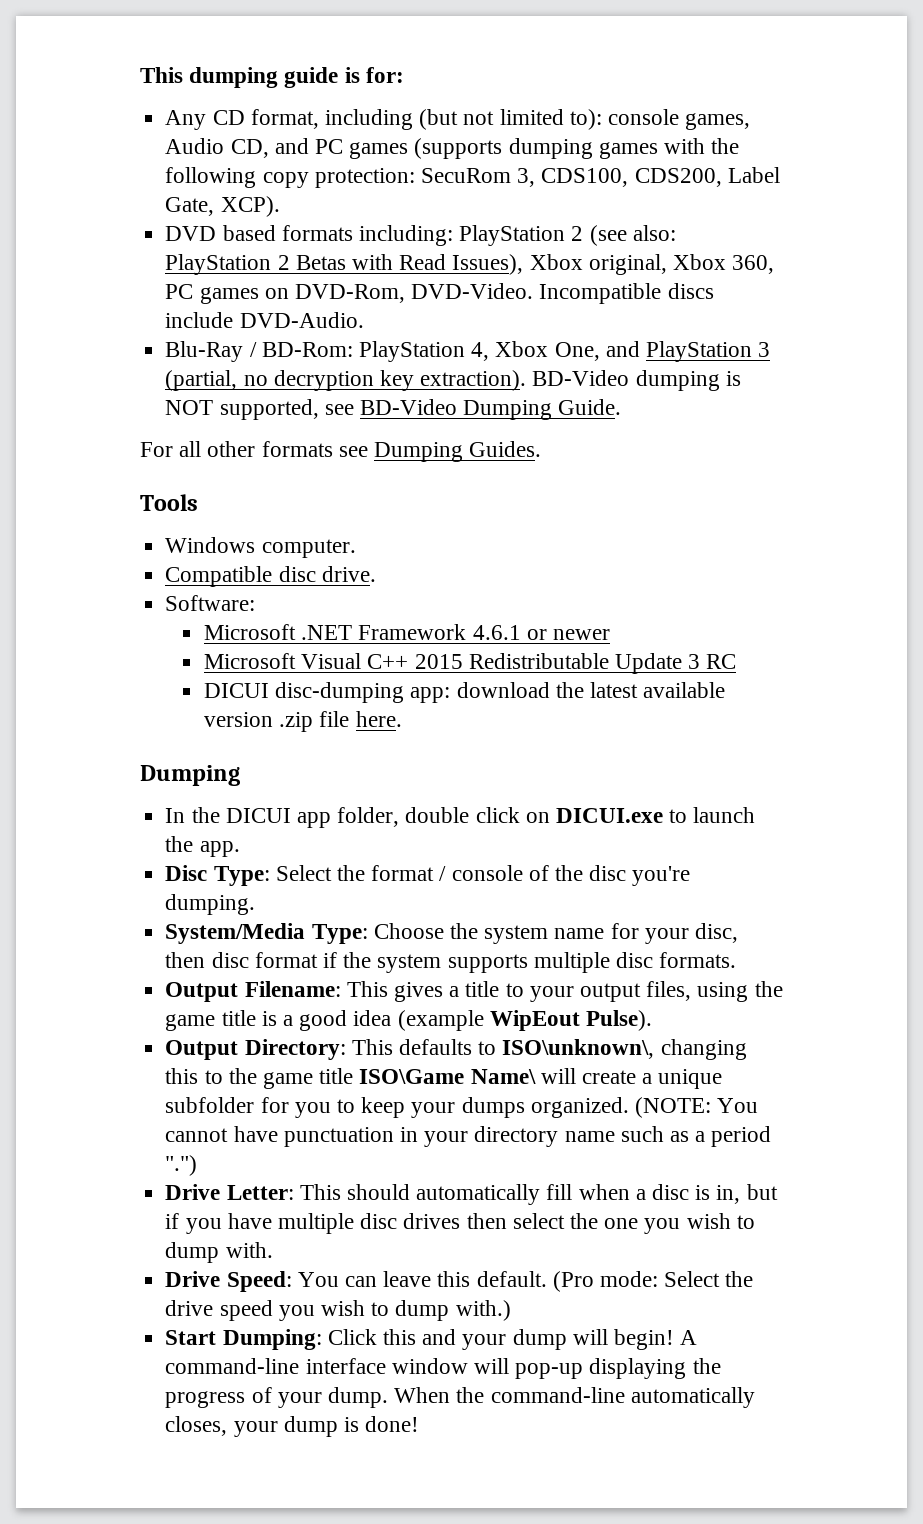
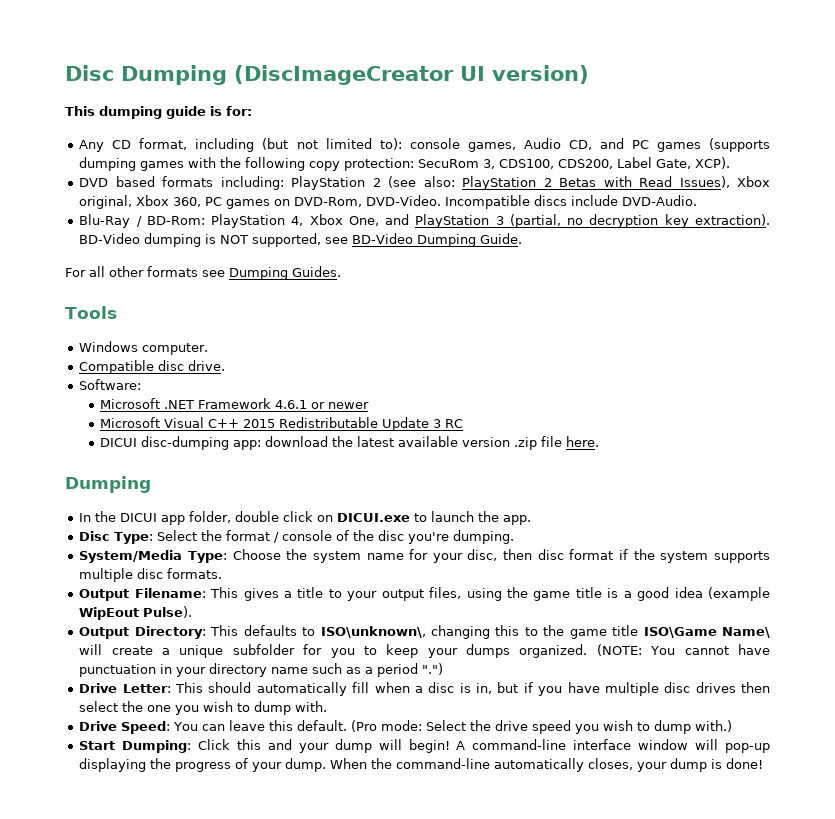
+ Disc Dumping (DiscImageCreator UI version)

